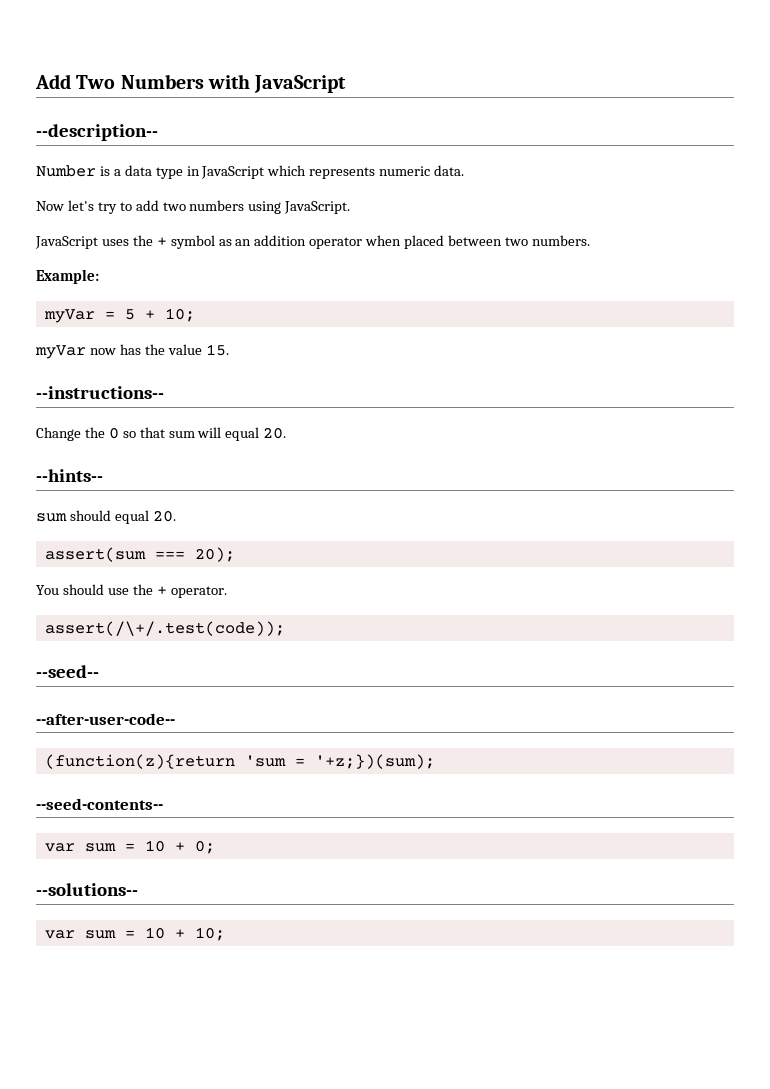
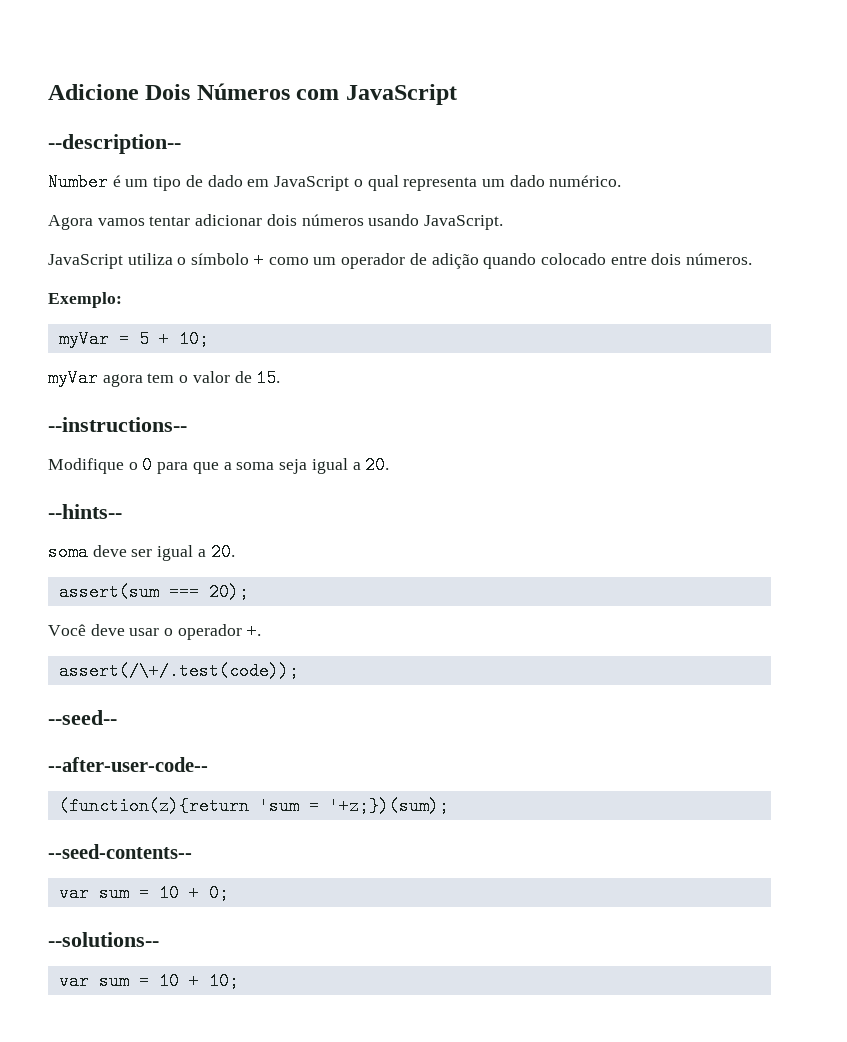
- Add Two Numbers with JavaScript
+ Adicione Dois Números com JavaScript
- Number is a data type in JavaScript which represents numeric data.
- Now let's try to add two numbers using JavaScript.
- JavaScript uses the + symbol as an addition operator when placed between two numbers.
- Example:
+ Number é um tipo de dado em JavaScript o qual representa um dado numérico.
+ Agora vamos tentar adicionar dois números usando JavaScript.
+ JavaScript utiliza o símbolo + como um operador de adição quando colocado entre dois números.
+ Exemplo:
- myVar now has the value 15.
+ myVar agora tem o valor de 15.
  --instructions--
- Change the 0 so that sum will equal 20.
+ Modifique o 0 para que a soma seja igual a 20.
  --hints--
- sum should equal 20.
+ soma deve ser igual a 20.
  assert(sum === 20);
- You should use the + operator.
+ Você deve usar o operador +.

